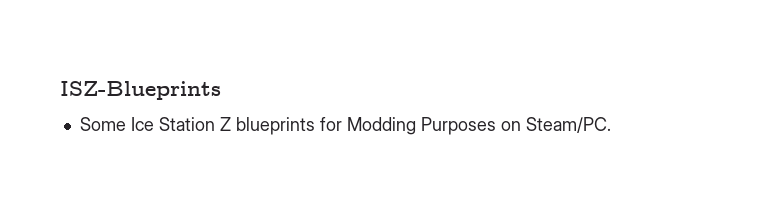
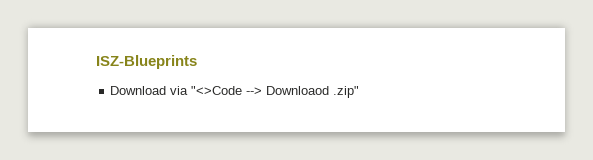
- Some Ice Station Z blueprints for Modding Purposes on Steam/PC.
+ Download via "<>Code --> Downloaod .zip"

